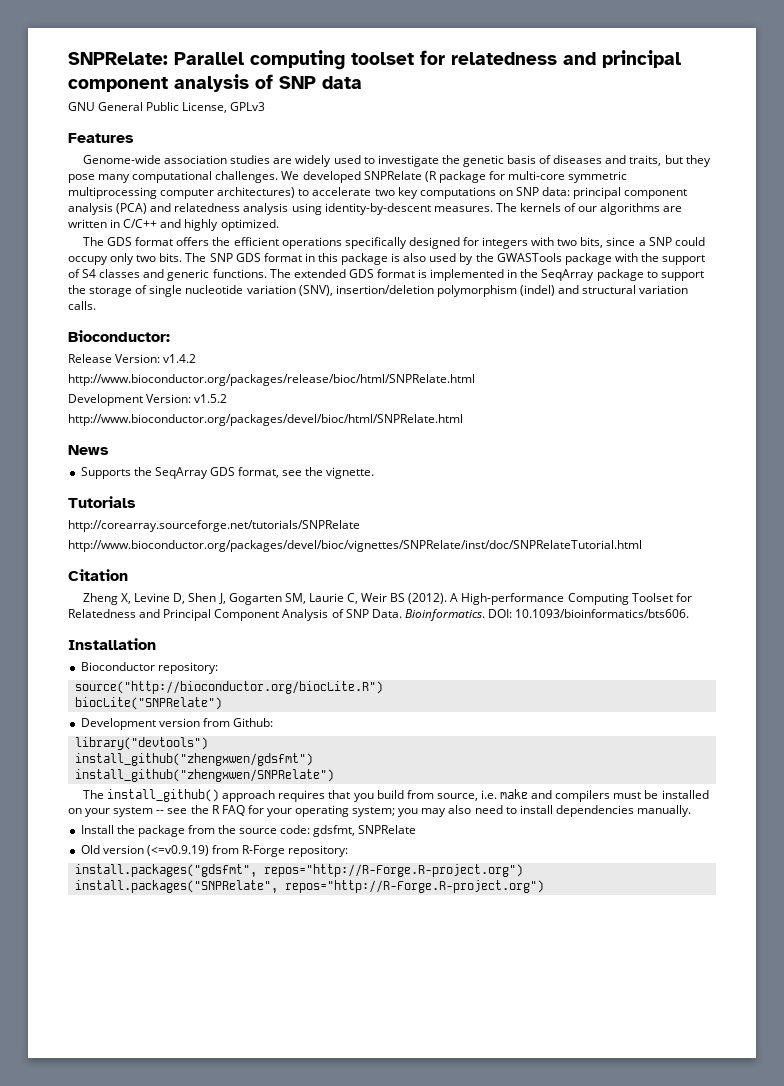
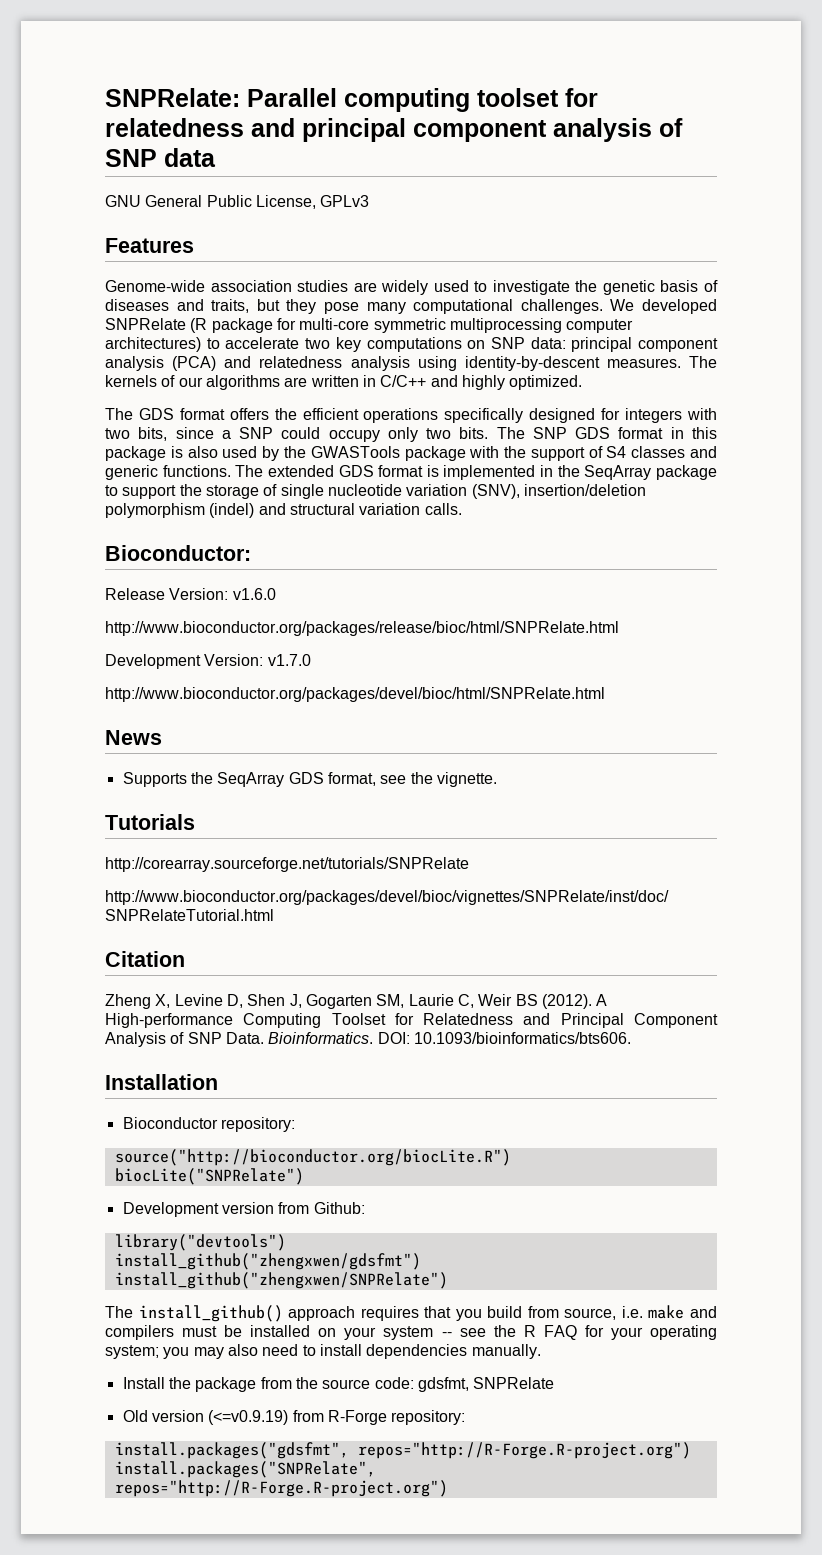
- Release Version: v1.4.2
+ Release Version: v1.6.0
- Development Version: v1.5.2
+ Development Version: v1.7.0

